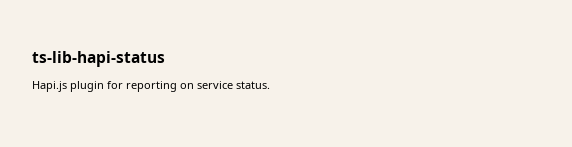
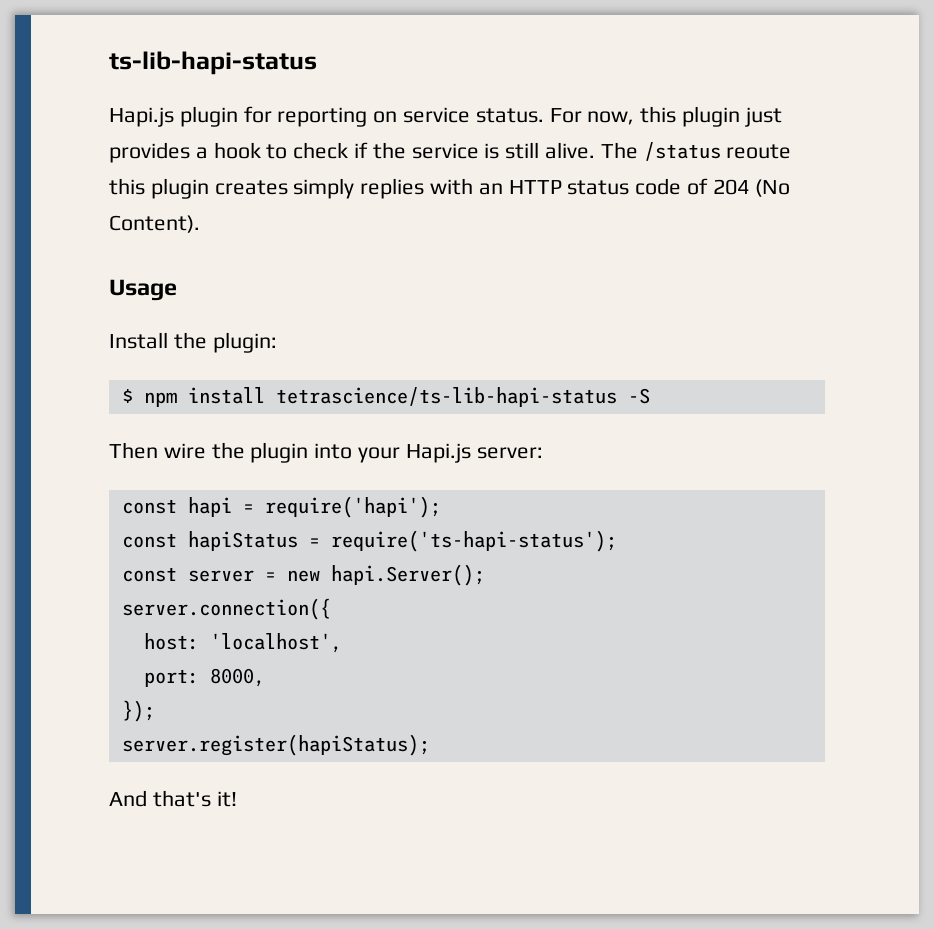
+ For now, this plugin just provides a hook to check if the service is still alive. The /status reoute this plugin creates simply replies with an HTTP status code of 204 (No Content).
+ Usage
+ Install the plugin:
+ $ npm install tetrascience/ts-lib-hapi-status -S
+ Then wire the plugin into your Hapi.js server:
+ const hapi = require('hapi');
+ const hapiStatus = require('ts-hapi-status');
+ const server = new hapi.Server();
+ server.connection({
+ host: 'localhost',
+ port: 8000,
+ });
+ server.register(hapiStatus);
+ And that's it!

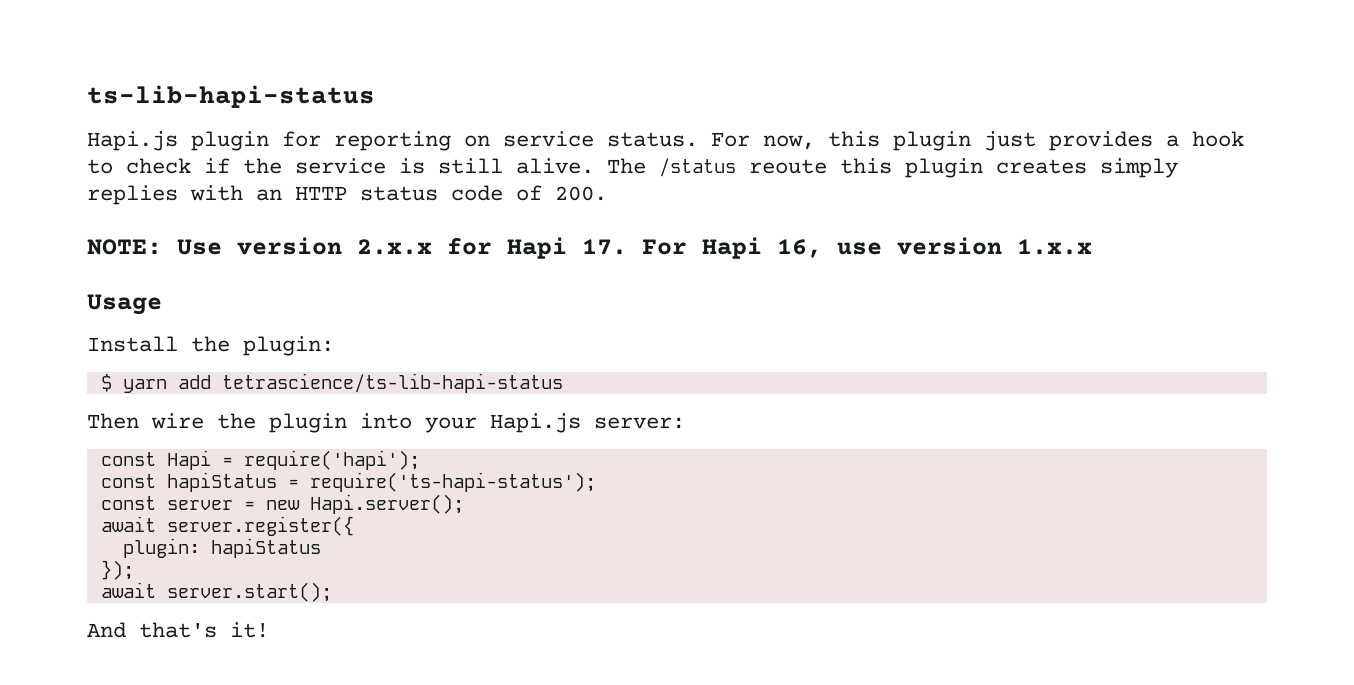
- The /status reoute this plugin creates simply replies with an HTTP status code of 204 (No Content).
+ The /status reoute this plugin creates simply replies with an HTTP status code of 200.
+ NOTE: Use version 2.x.x for Hapi 17. For Hapi 16, use version 1.x.x
- $ npm install tetrascience/ts-lib-hapi-status -S
+ $ yarn add tetrascience/ts-lib-hapi-status
- const hapi = require('hapi');
+ const Hapi = require('hapi');
- const server = new hapi.Server();
- server.connection({
- host: 'localhost',
- port: 8000,
+ const server = new Hapi.server();
+ await server.register({
+ plugin: hapiStatus
- server.register(hapiStatus);
+ await server.start();

